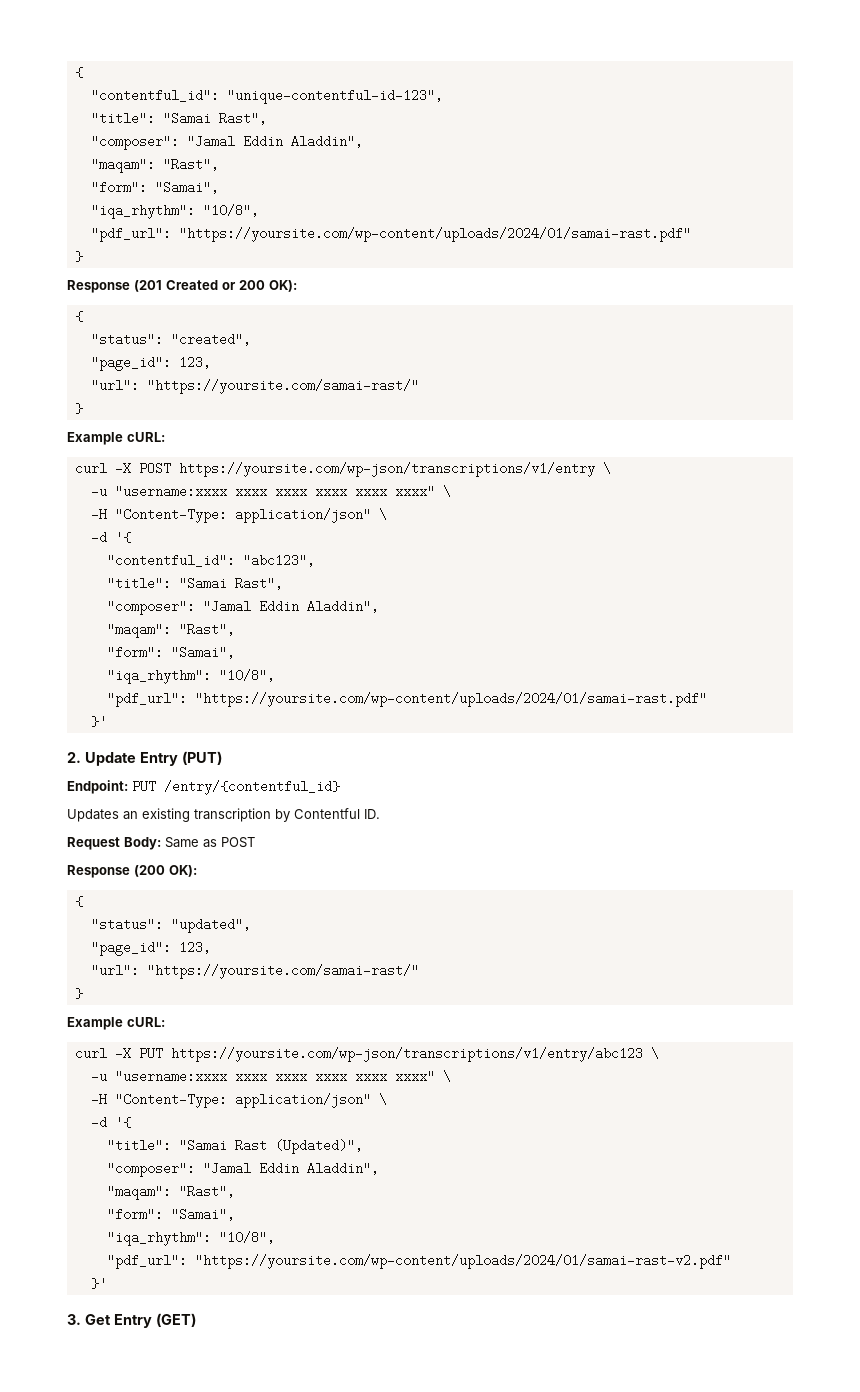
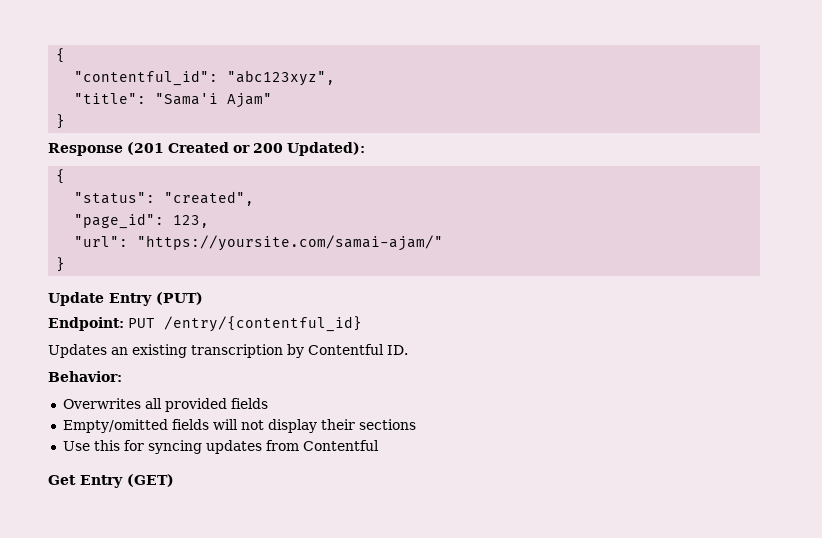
- "contentful_id": "unique-contentful-id-123",
- "title": "Samai Rast",
- "composer": "Jamal Eddin Aladdin",
- "maqam": "Rast",
- "form": "Samai",
- "iqa_rhythm": "10/8",
- "pdf_url": "https://yoursite.com/wp-content/uploads/2024/01/samai-rast.pdf"
+ "contentful_id": "abc123xyz",
+ "title": "Sama'i Ajam"
- Response (201 Created or 200 OK):
+ Response (201 Created or 200 Updated):
  "status": "created",
  "page_id": 123,
- "url": "https://yoursite.com/samai-rast/"
+ "url": "https://yoursite.com/samai-ajam/"
  }
- Example cURL:
- curl -X POST https://yoursite.com/wp-json/transcriptions/v1/entry \
- -u "username:xxxx xxxx xxxx xxxx xxxx xxxx" \
- -H "Content-Type: application/json" \
- -d '{
- "contentful_id": "abc123",
- "title": "Samai Rast",
- "composer": "Jamal Eddin Aladdin",
- "maqam": "Rast",
- "form": "Samai",
- "iqa_rhythm": "10/8",
- "pdf_url": "https://yoursite.com/wp-content/uploads/2024/01/samai-rast.pdf"
- }'
- 2. Update Entry (PUT)
+ Update Entry (PUT)
- Request Body: Same as POST
- Response (200 OK):
- {
- "status": "updated",
- "page_id": 123,
- "url": "https://yoursite.com/samai-rast/"
- }
- Example cURL:
- curl -X PUT https://yoursite.com/wp-json/transcriptions/v1/entry/abc123 \
- -u "username:xxxx xxxx xxxx xxxx xxxx xxxx" \
- -H "Content-Type: application/json" \
- -d '{
- "title": "Samai Rast (Updated)",
- "composer": "Jamal Eddin Aladdin",
- "maqam": "Rast",
- "form": "Samai",
- "iqa_rhythm": "10/8",
- "pdf_url": "https://yoursite.com/wp-content/uploads/2024/01/samai-rast-v2.pdf"
- }'
- 3. Get Entry (GET)
+ Behavior:
+ Overwrites all provided fields
+ Empty/omitted fields will not display their sections
+ Use this for syncing updates from Contentful
+ Get Entry (GET)

